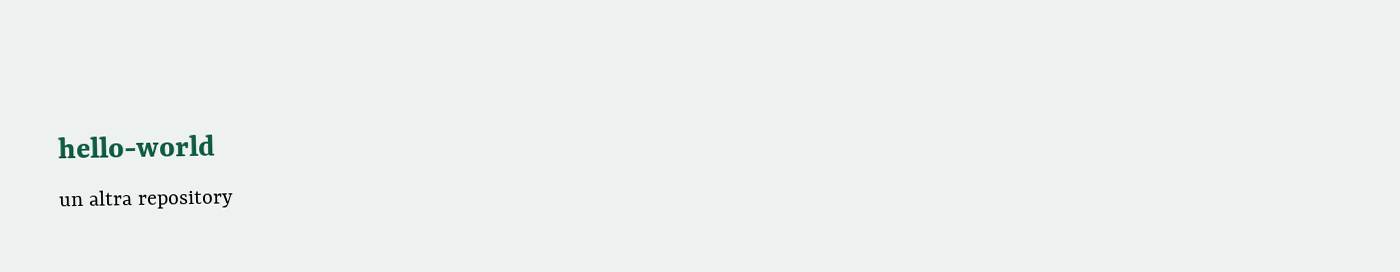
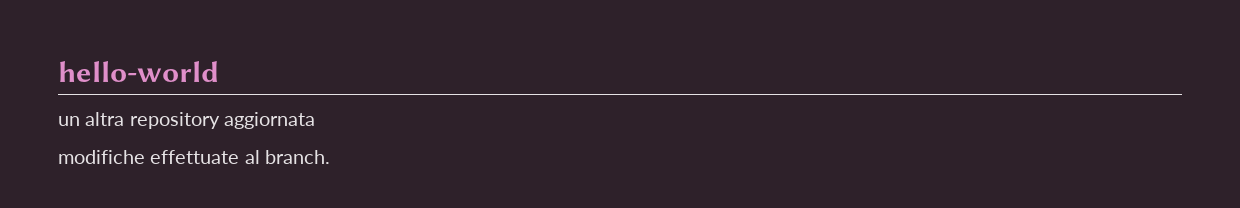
- un altra repository
+ un altra repository aggiornata
+ modifiche effettuate al branch.

